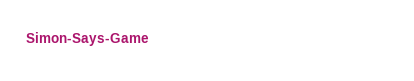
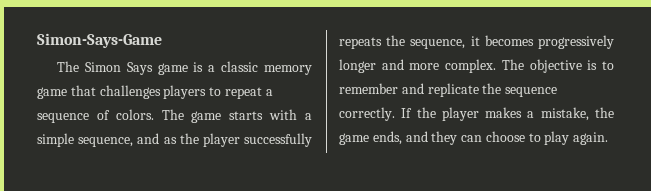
+ The Simon Says game is a classic memory game that challenges players to repeat a sequence of colors. The game starts with a simple sequence, and as the player successfully repeats the sequence, it becomes progressively longer and more complex. The objective is to remember and replicate the sequence correctly. If the player makes a mistake, the game ends, and they can choose to play again.

